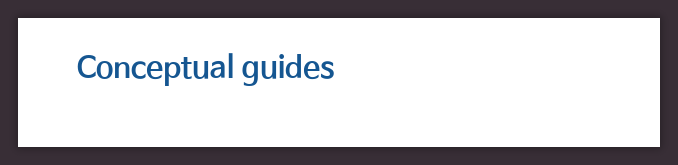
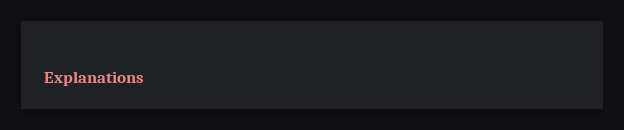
- Conceptual guides
+ Explanations

